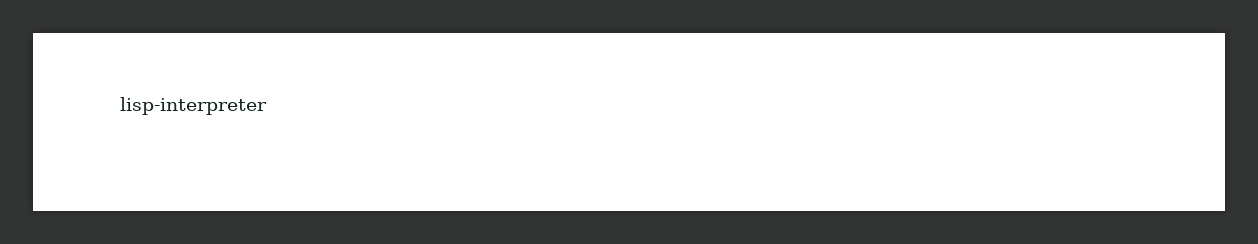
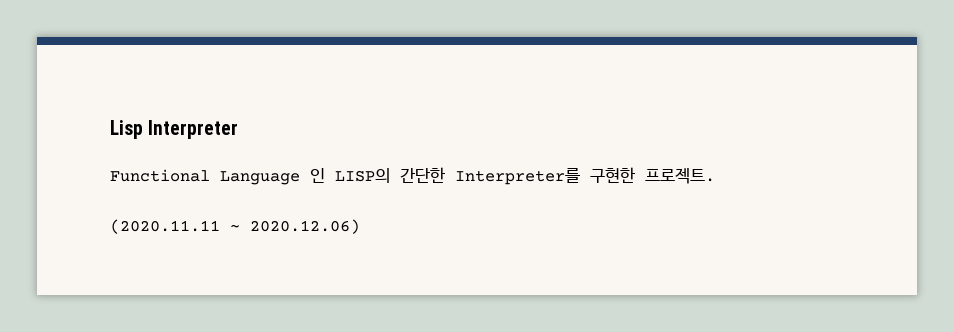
- lisp-interpreter
+ Lisp Interpreter
+ Functional Language 인 LISP의 간단한 Interpreter를 구현한 프로젝트.
+ (2020.11.11 ~ 2020.12.06)

